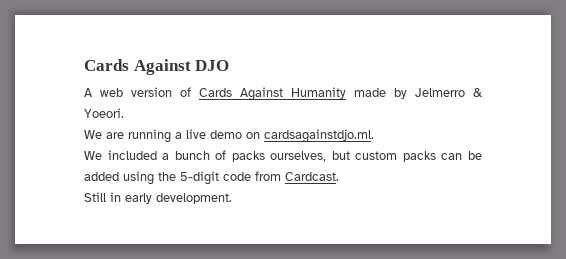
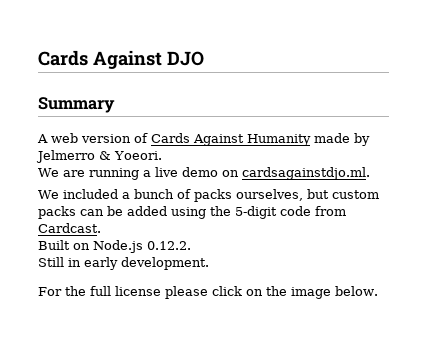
+ Summary
+ Built on Node.js 0.12.2.
+ For the full license please click on the image below.

